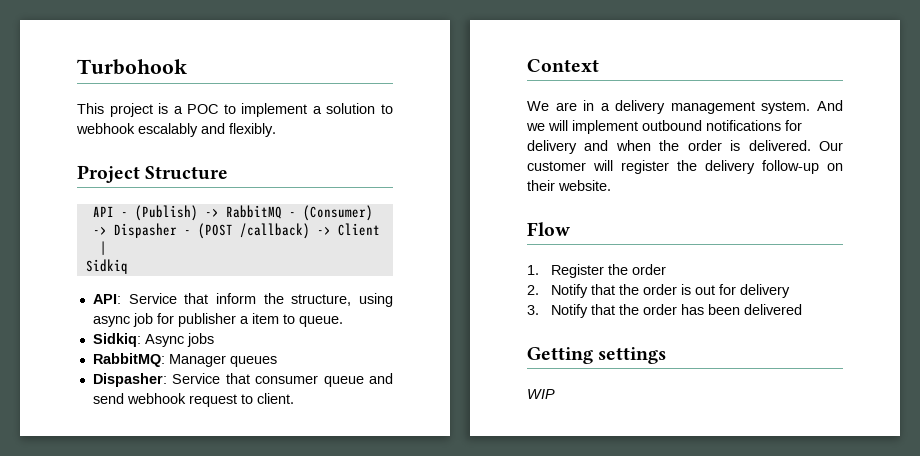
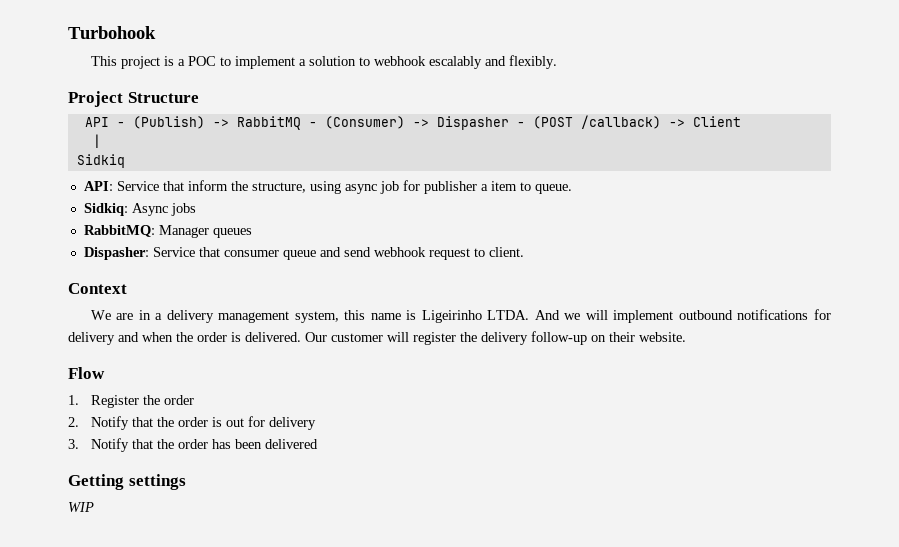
- We are in a delivery management system.
+ We are in a delivery management system, this name is Ligeirinho LTDA.

